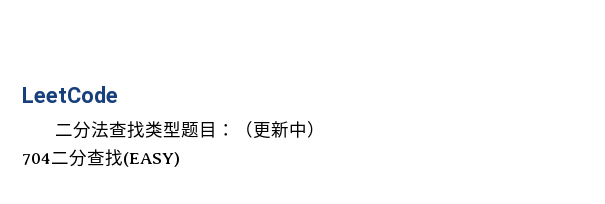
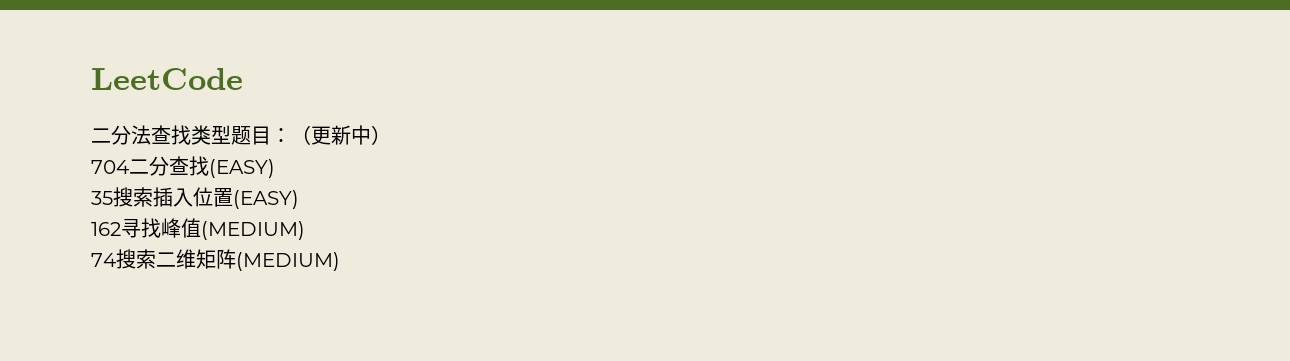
+ 35搜索插入位置(EASY)
+ 162寻找峰值(MEDIUM)
+ 74搜索二维矩阵(MEDIUM)

